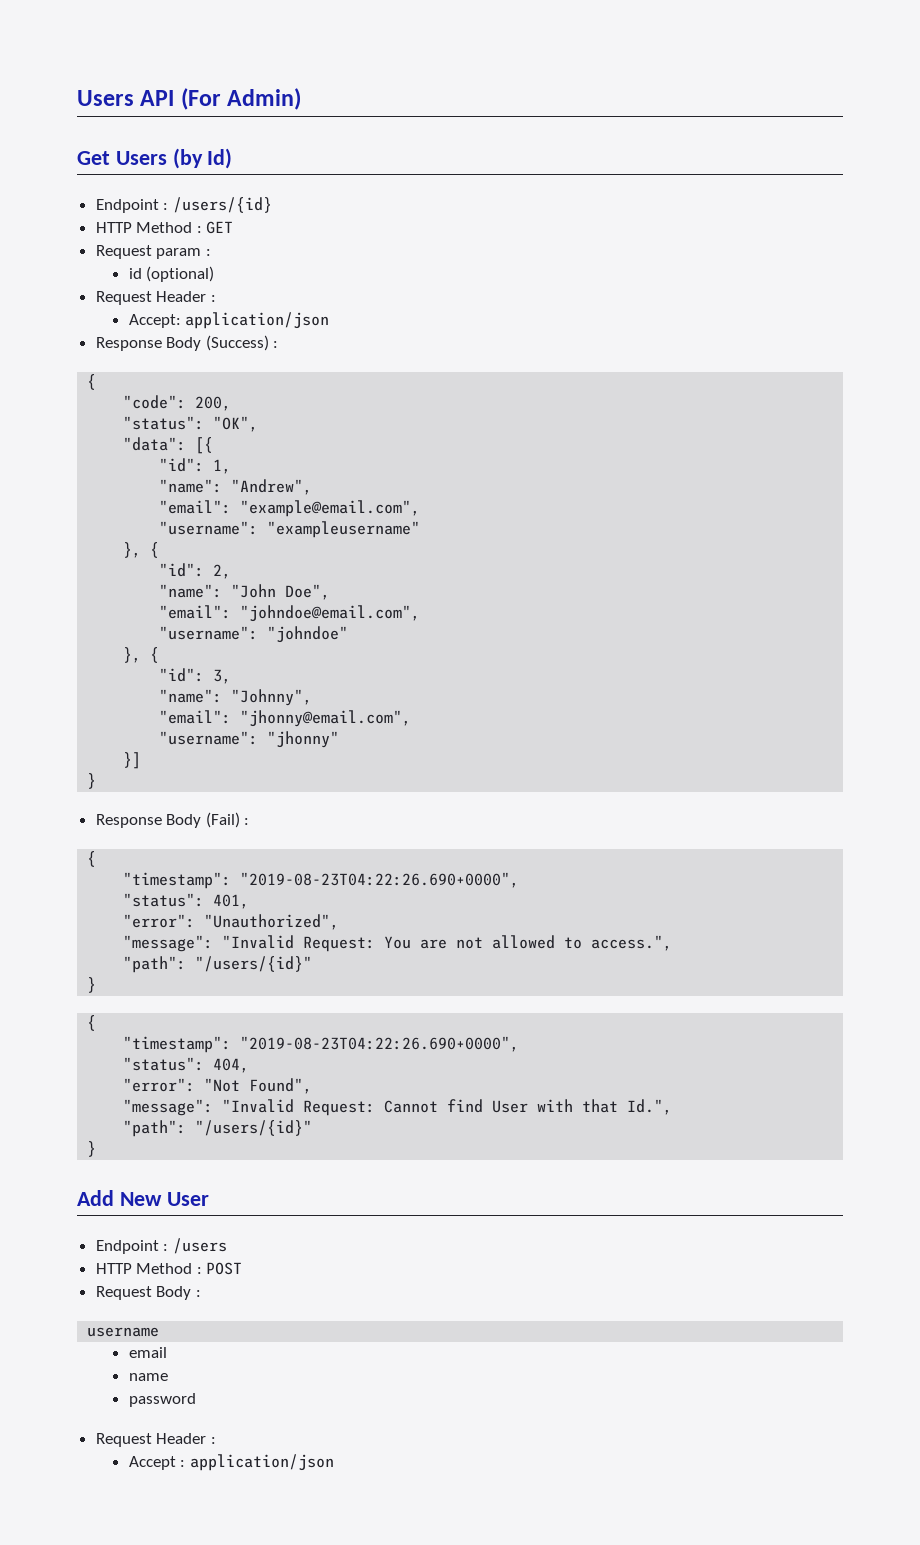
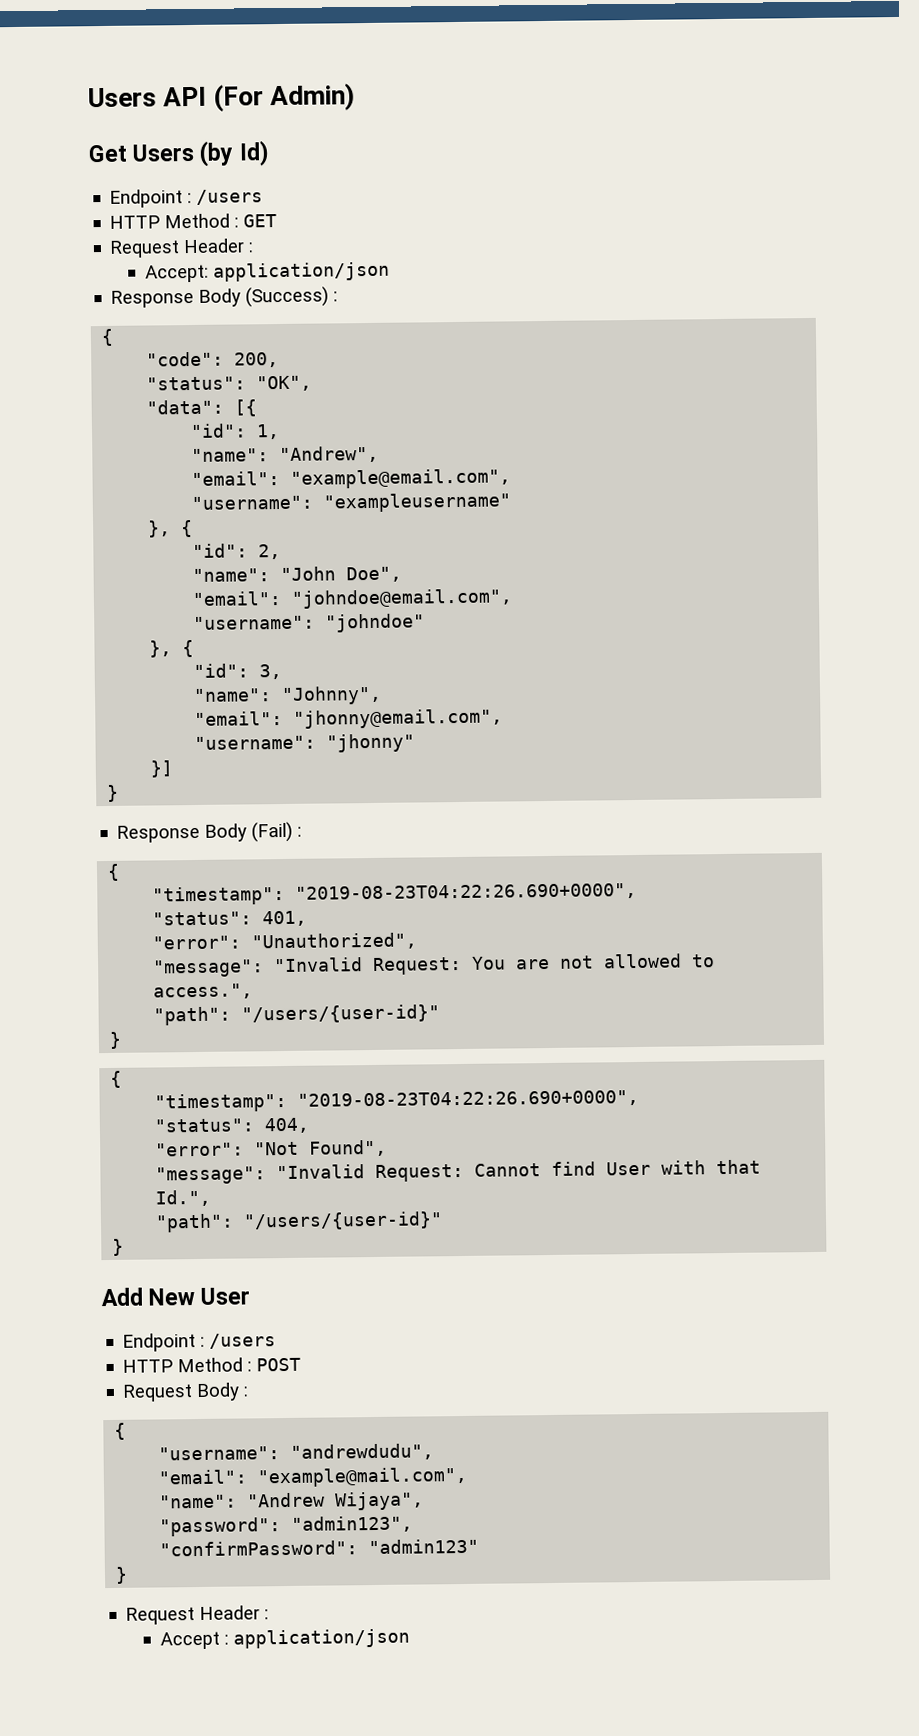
  Get Users (by Id)
- Endpoint : /users/{id}
+ Endpoint : /users
- Request param :
- id (optional)
  "message": "Invalid Request: You are not allowed to access.",
- "path": "/users/{id}"
+ "path": "/users/{user-id}"
  "message": "Invalid Request: Cannot find User with that Id.",
- "path": "/users/{id}"
+ "path": "/users/{user-id}"
  Request Body :
- username
- email
- name
- password
+ {
+ "username": "andrewdudu",
+ "email": "example@mail.com",
+ "name": "Andrew Wijaya",
+ "password": "admin123",
+ "confirmPassword": "admin123"
+ }

